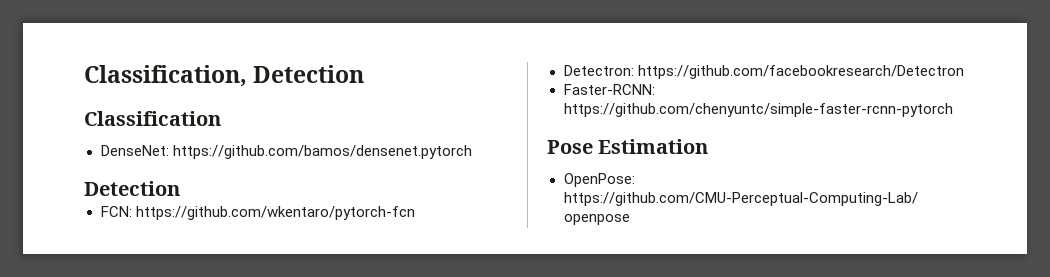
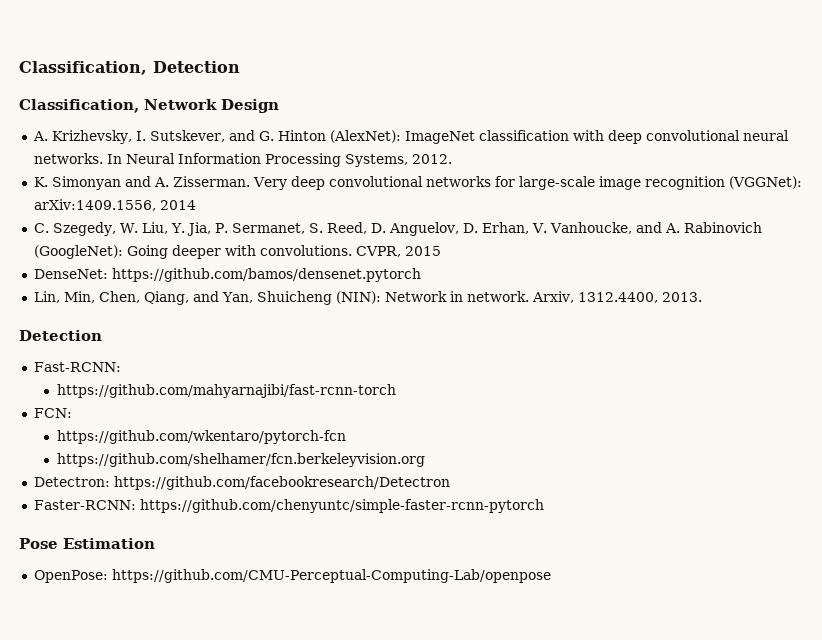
- Classification
+ Classification, Network Design
+ A. Krizhevsky, I. Sutskever, and G. Hinton (AlexNet): ImageNet classification with deep convolutional neural networks. In Neural Information Processing Systems, 2012.
+ K. Simonyan and A. Zisserman. Very deep convolutional networks for large-scale image recognition (VGGNet): arXiv:1409.1556, 2014
+ C. Szegedy, W. Liu, Y. Jia, P. Sermanet, S. Reed, D. Anguelov, D. Erhan, V. Vanhoucke, and A. Rabinovich (GoogleNet): Going deeper with convolutions. CVPR, 2015
  DenseNet: https://github.com/bamos/densenet.pytorch
+ Lin, Min, Chen, Qiang, and Yan, Shuicheng (NIN): Network in network. Arxiv, 1312.4400, 2013.
  Detection
+ Fast-RCNN:
+ https://github.com/mahyarnajibi/fast-rcnn-torch
- FCN: https://github.com/wkentaro/pytorch-fcn
+ FCN:
+ https://github.com/wkentaro/pytorch-fcn
+ https://github.com/shelhamer/fcn.berkeleyvision.org

